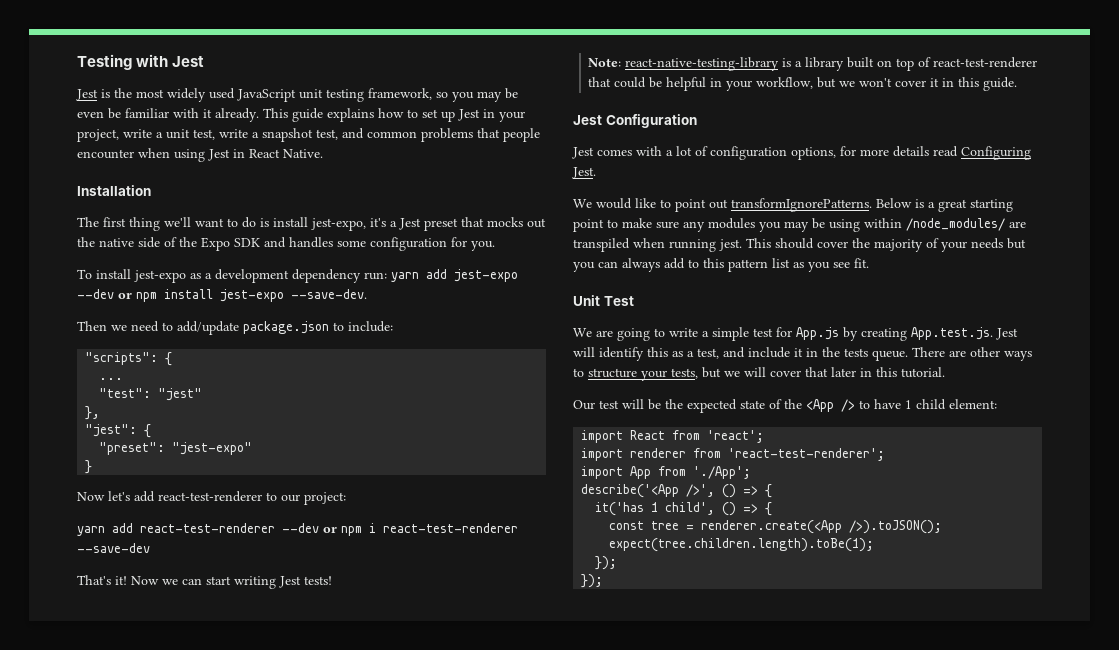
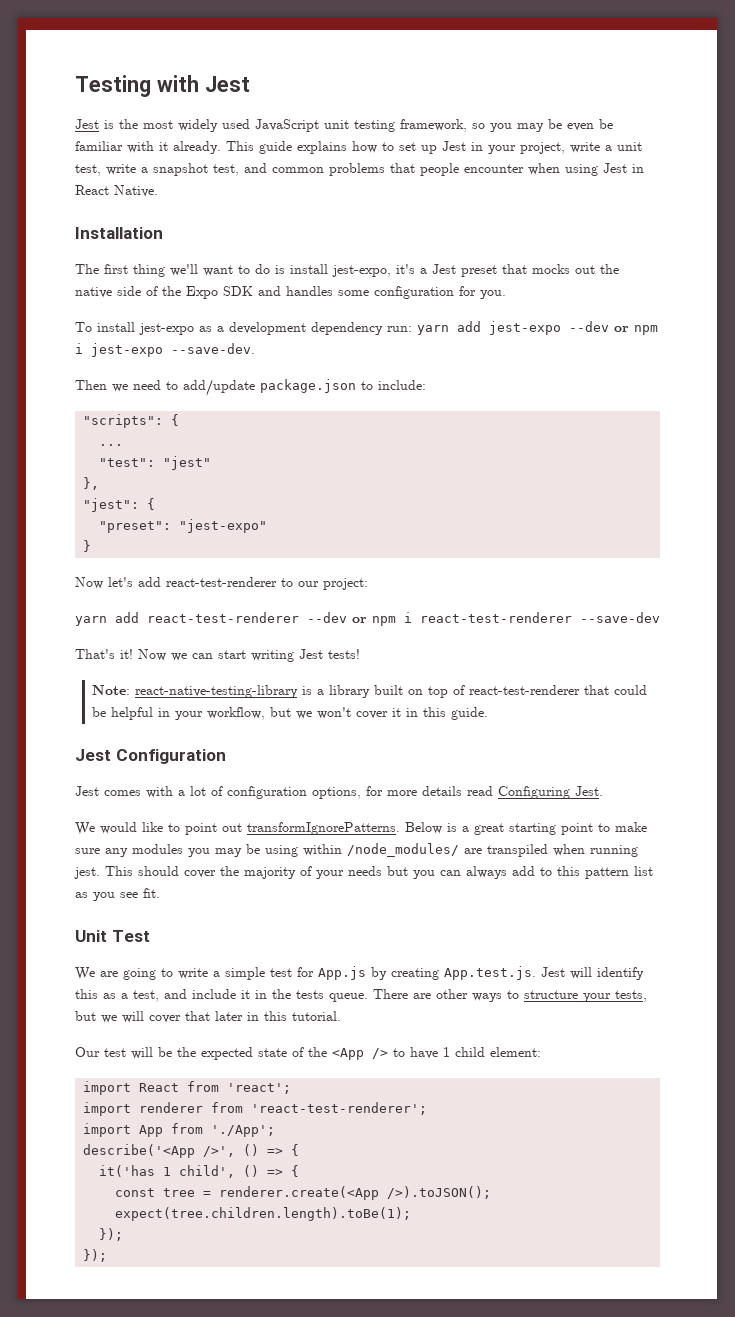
- To install jest-expo as a development dependency run: yarn add jest-expo --dev or npm install jest-expo --save-dev.
+ To install jest-expo as a development dependency run: yarn add jest-expo --dev or npm i jest-expo --save-dev.

